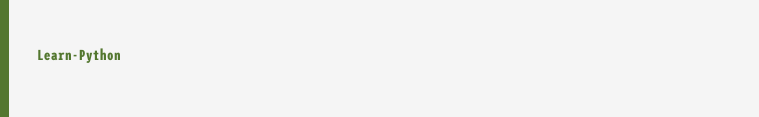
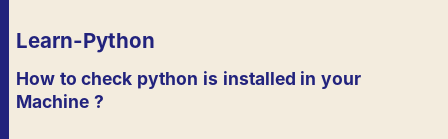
+ How to check python is installed in your Machine ?

